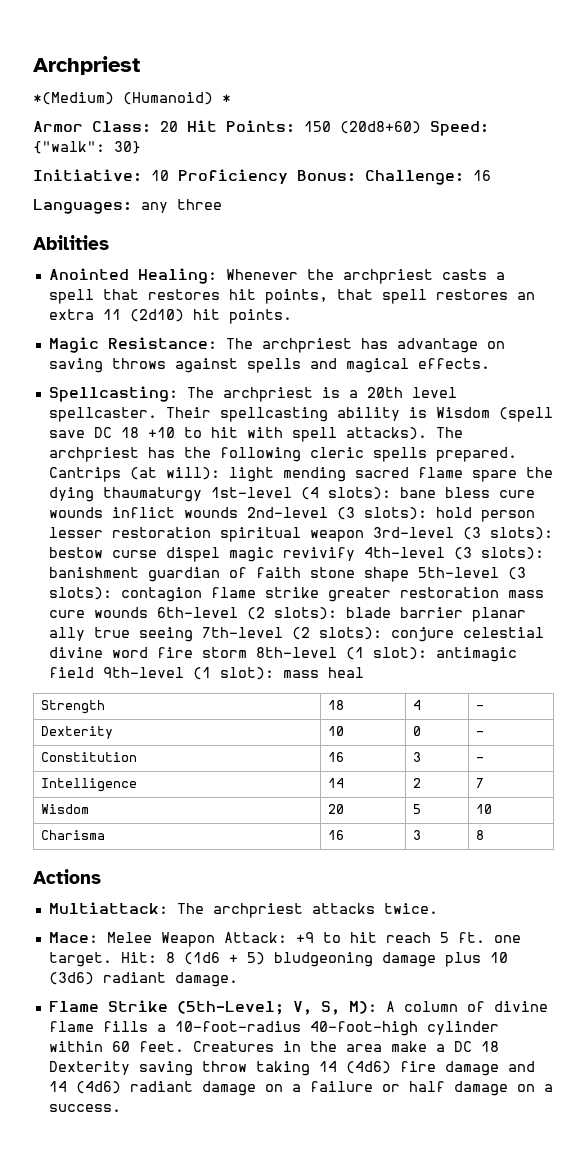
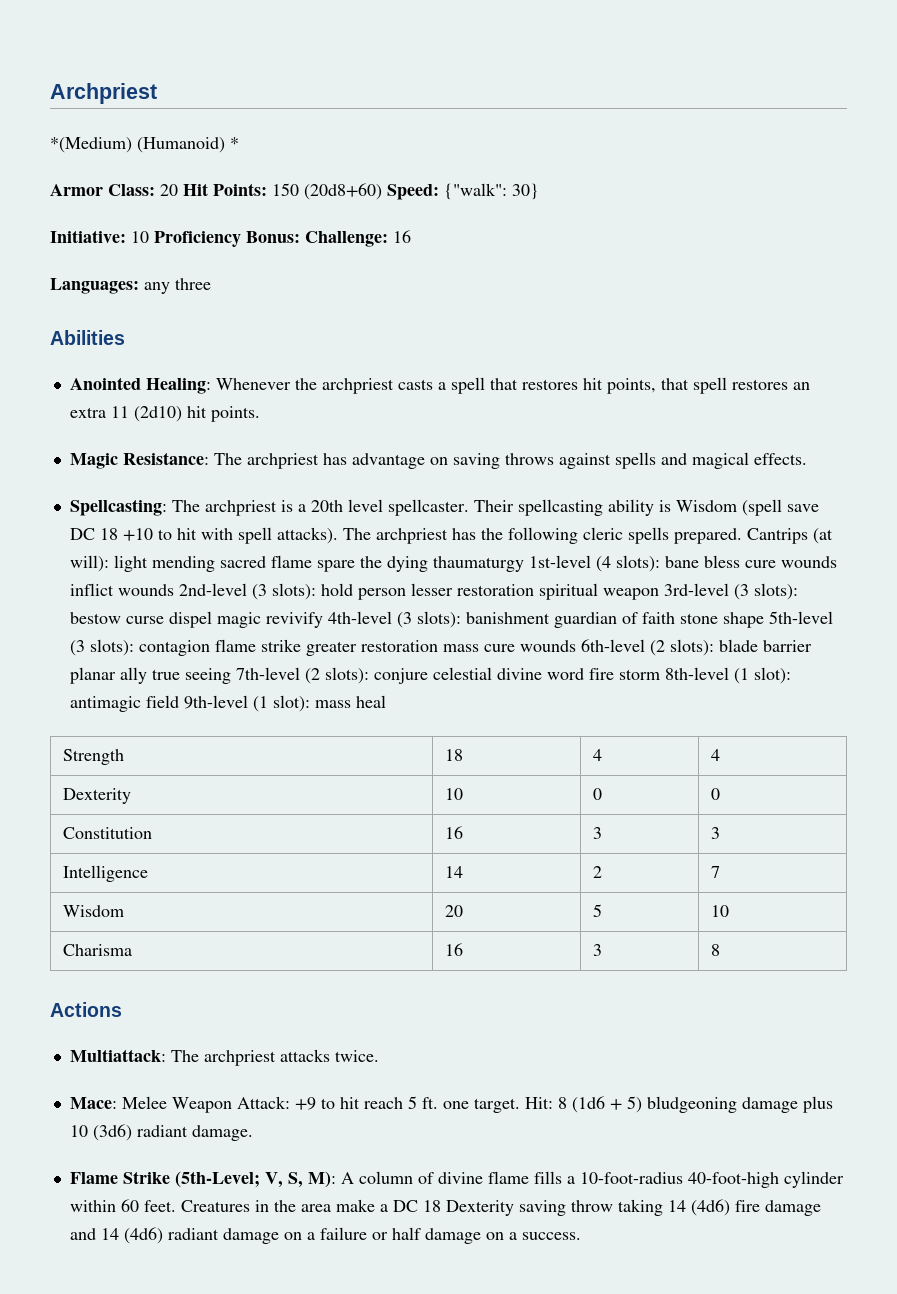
- Strength | 18 | 4 | -
+ Strength | 18 | 4 | 4
- Dexterity | 10 | 0 | -
+ Dexterity | 10 | 0 | 0
- Constitution | 16 | 3 | -
+ Constitution | 16 | 3 | 3

